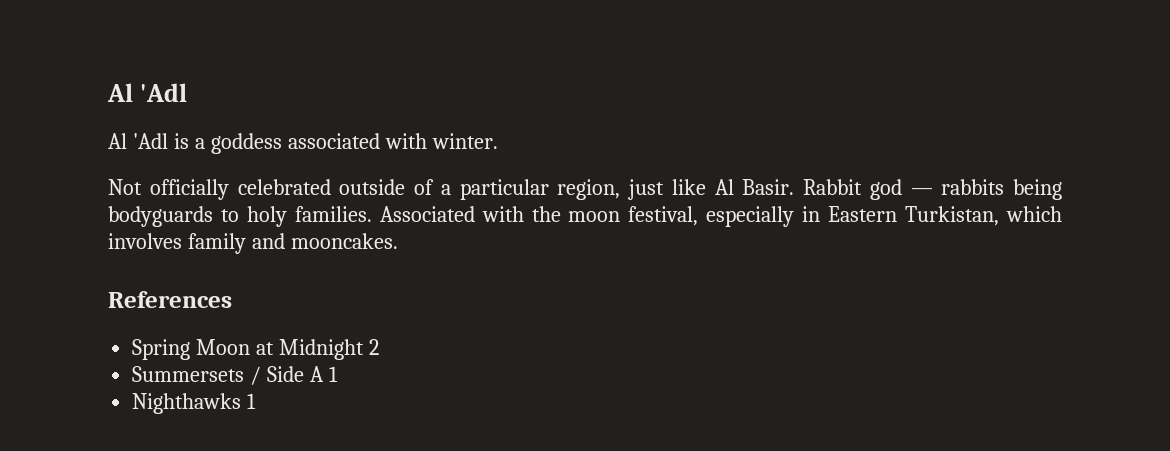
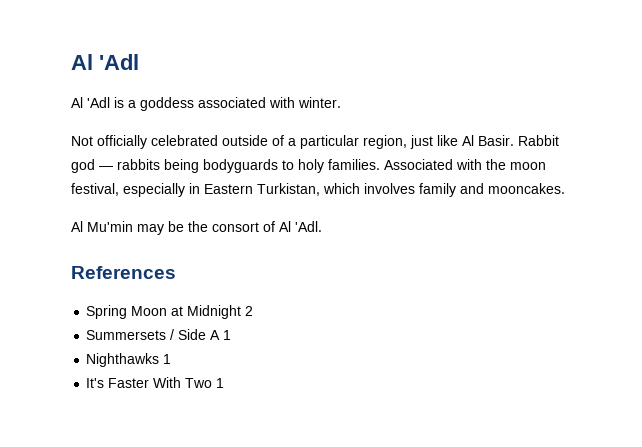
+ Al Mu'min may be the consort of Al 'Adl.
+ It's Faster With Two 1

